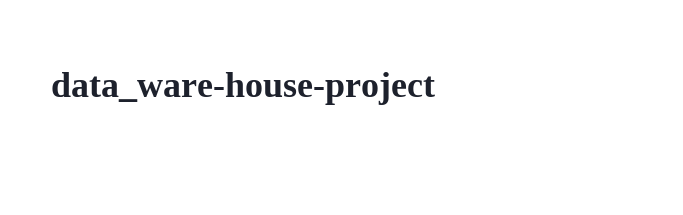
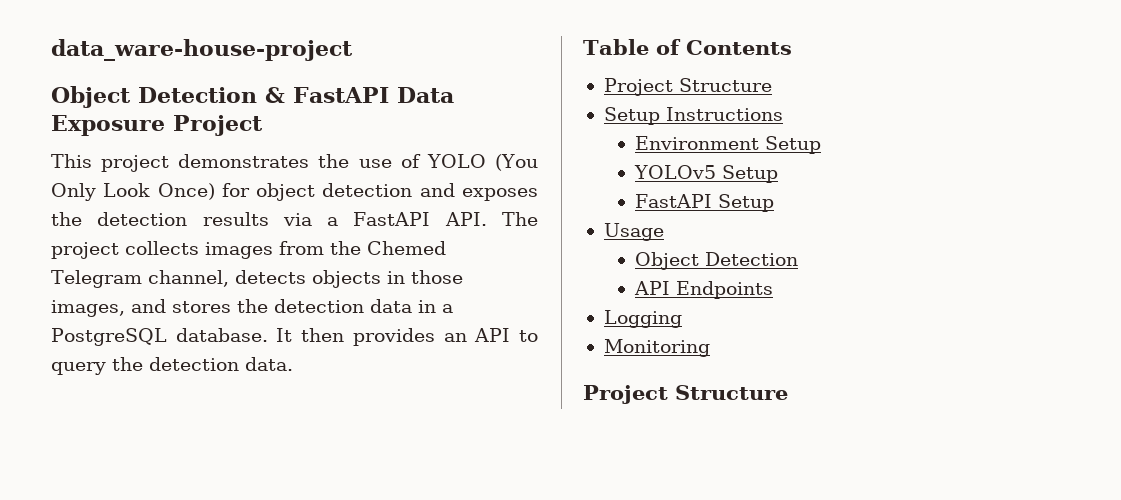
+ Object Detection & FastAPI Data Exposure Project
+ This project demonstrates the use of YOLO (You Only Look Once) for object detection and exposes the detection results via a FastAPI API. The project collects images from the Chemed Telegram channel, detects objects in those images, and stores the detection data in a PostgreSQL database. It then provides an API to query the detection data.
+ Table of Contents
+ Project Structure
+ Setup Instructions
+ Environment Setup
+ YOLOv5 Setup
+ FastAPI Setup
+ Usage
+ Object Detection
+ API Endpoints
+ Logging
+ Monitoring
+ Project Structure

